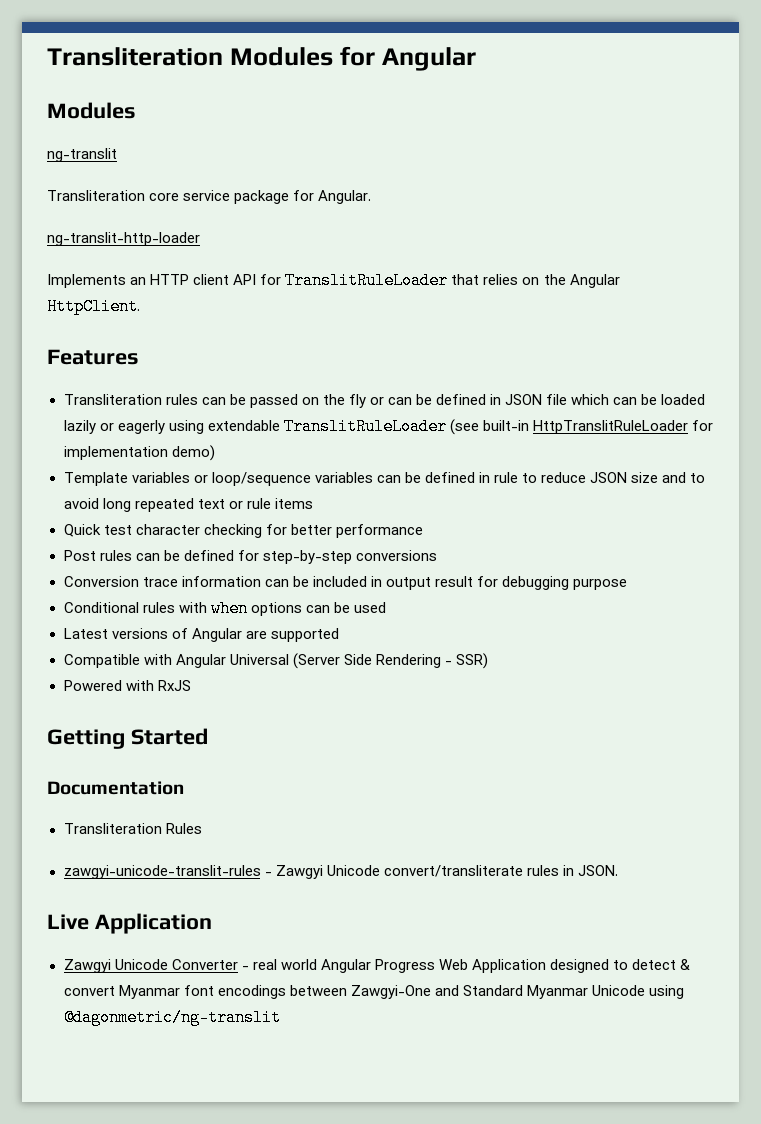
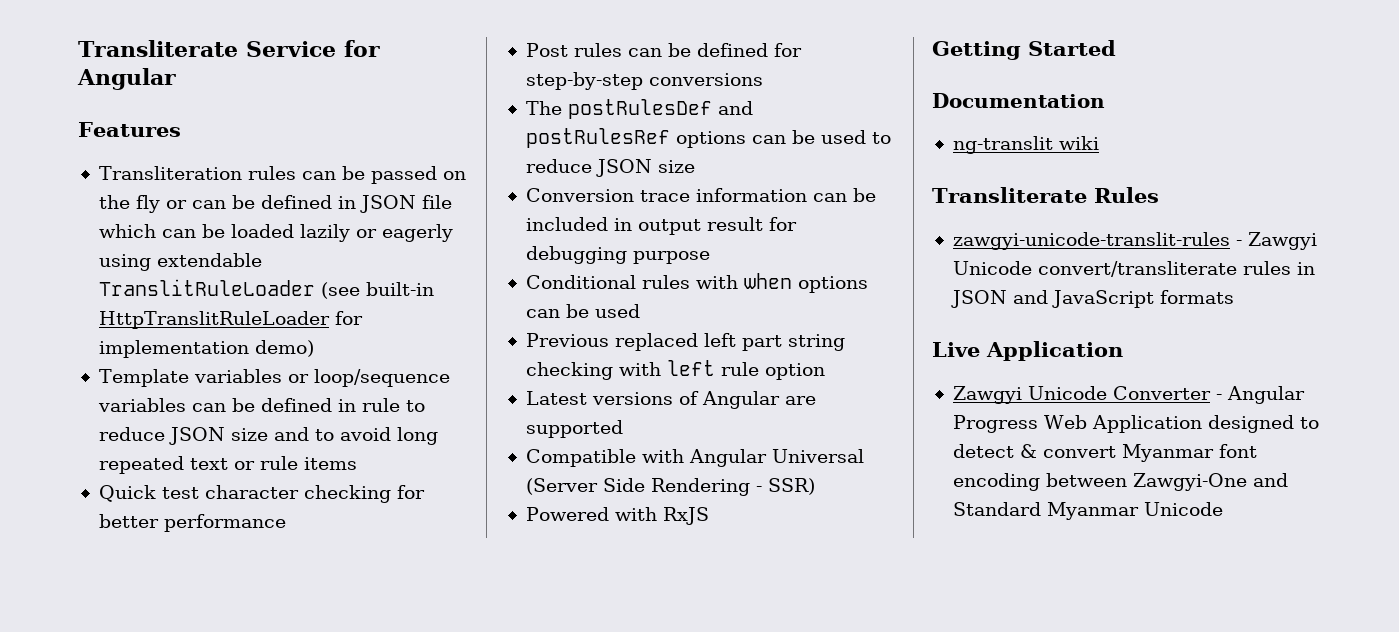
- Transliteration Modules for Angular
- Modules
- ng-translit
- Transliteration core service package for Angular.
- ng-translit-http-loader
- Implements an HTTP client API for TranslitRuleLoader that relies on the Angular HttpClient.
+ Transliterate Service for Angular
+ The postRulesDef and postRulesRef options can be used to reduce JSON size
+ Previous replaced left part string checking with left rule option
- Transliteration Rules
+ ng-translit wiki
+ Transliterate Rules
- zawgyi-unicode-translit-rules - Zawgyi Unicode convert/transliterate rules in JSON.
+ zawgyi-unicode-translit-rules - Zawgyi Unicode convert/transliterate rules in JSON and JavaScript formats
- Zawgyi Unicode Converter - real world Angular Progress Web Application designed to detect & convert Myanmar font encodings between Zawgyi-One and Standard Myanmar Unicode using @dagonmetric/ng-translit
+ Zawgyi Unicode Converter - Angular Progress Web Application designed to detect & convert Myanmar font encoding between Zawgyi-One and Standard Myanmar Unicode

